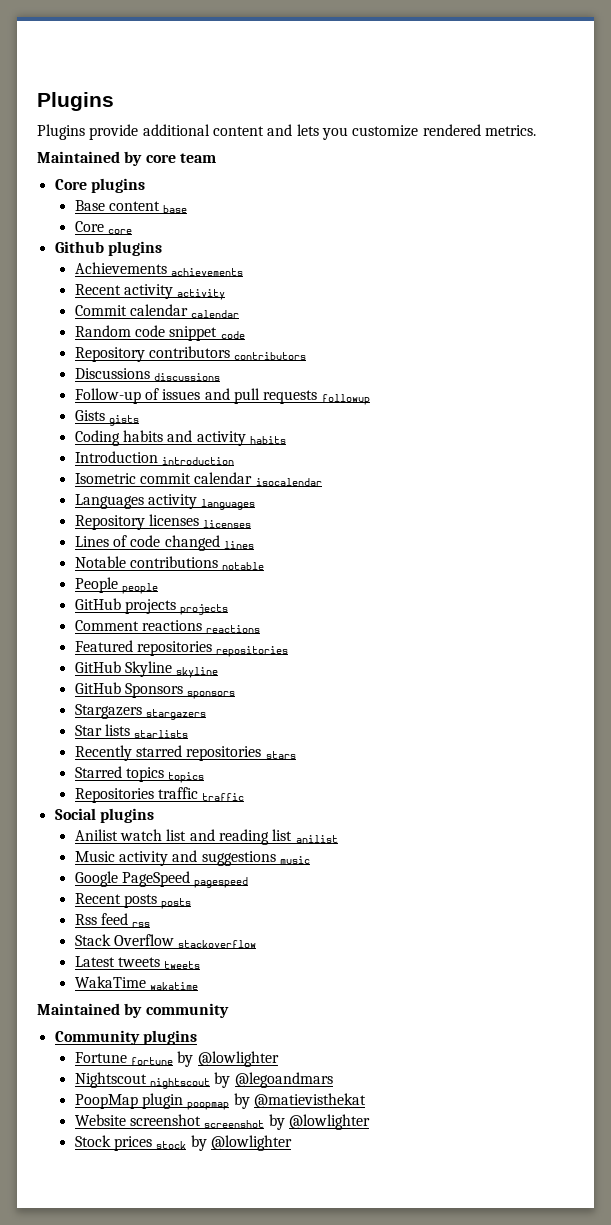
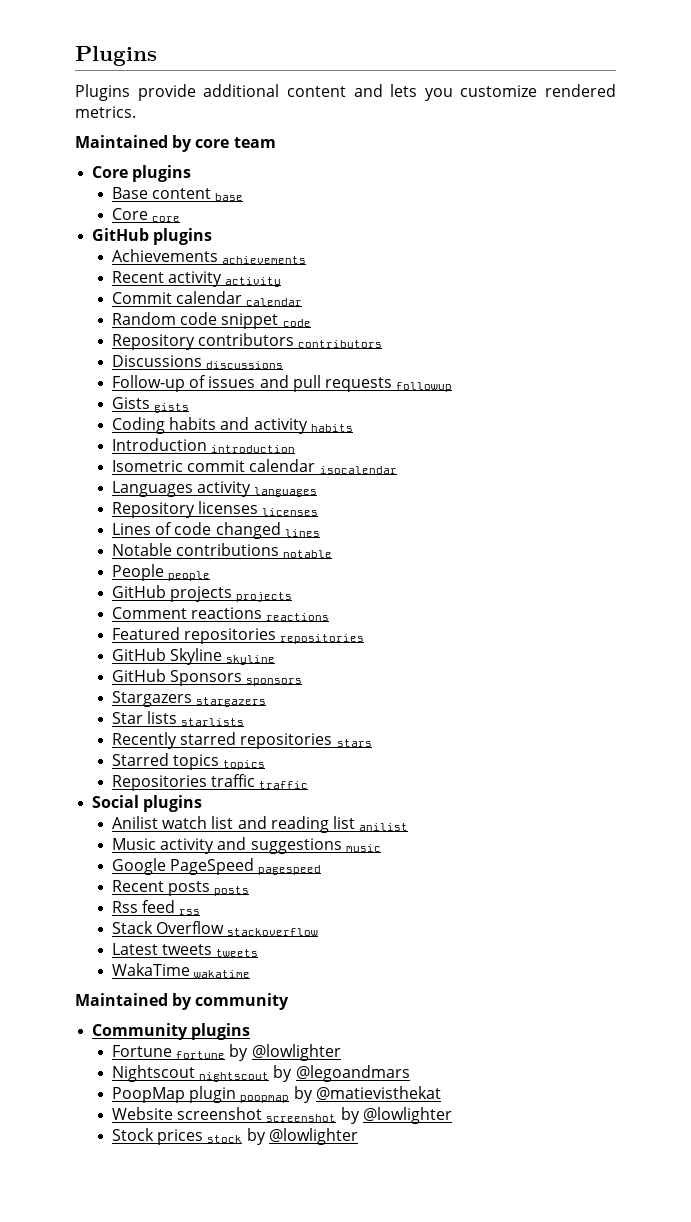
- Github plugins
+ GitHub plugins

